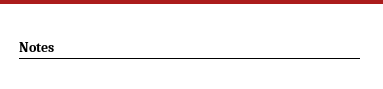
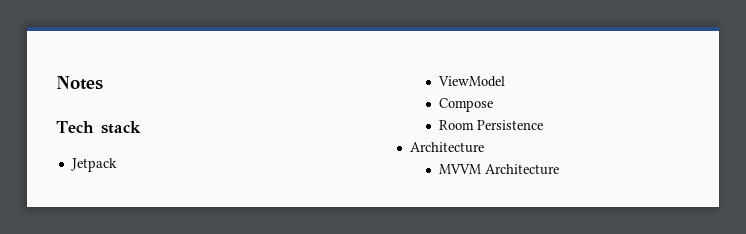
+ Tech stack
+ Jetpack
+ ViewModel
+ Compose
+ Room Persistence
+ Architecture
+ MVVM Architecture

